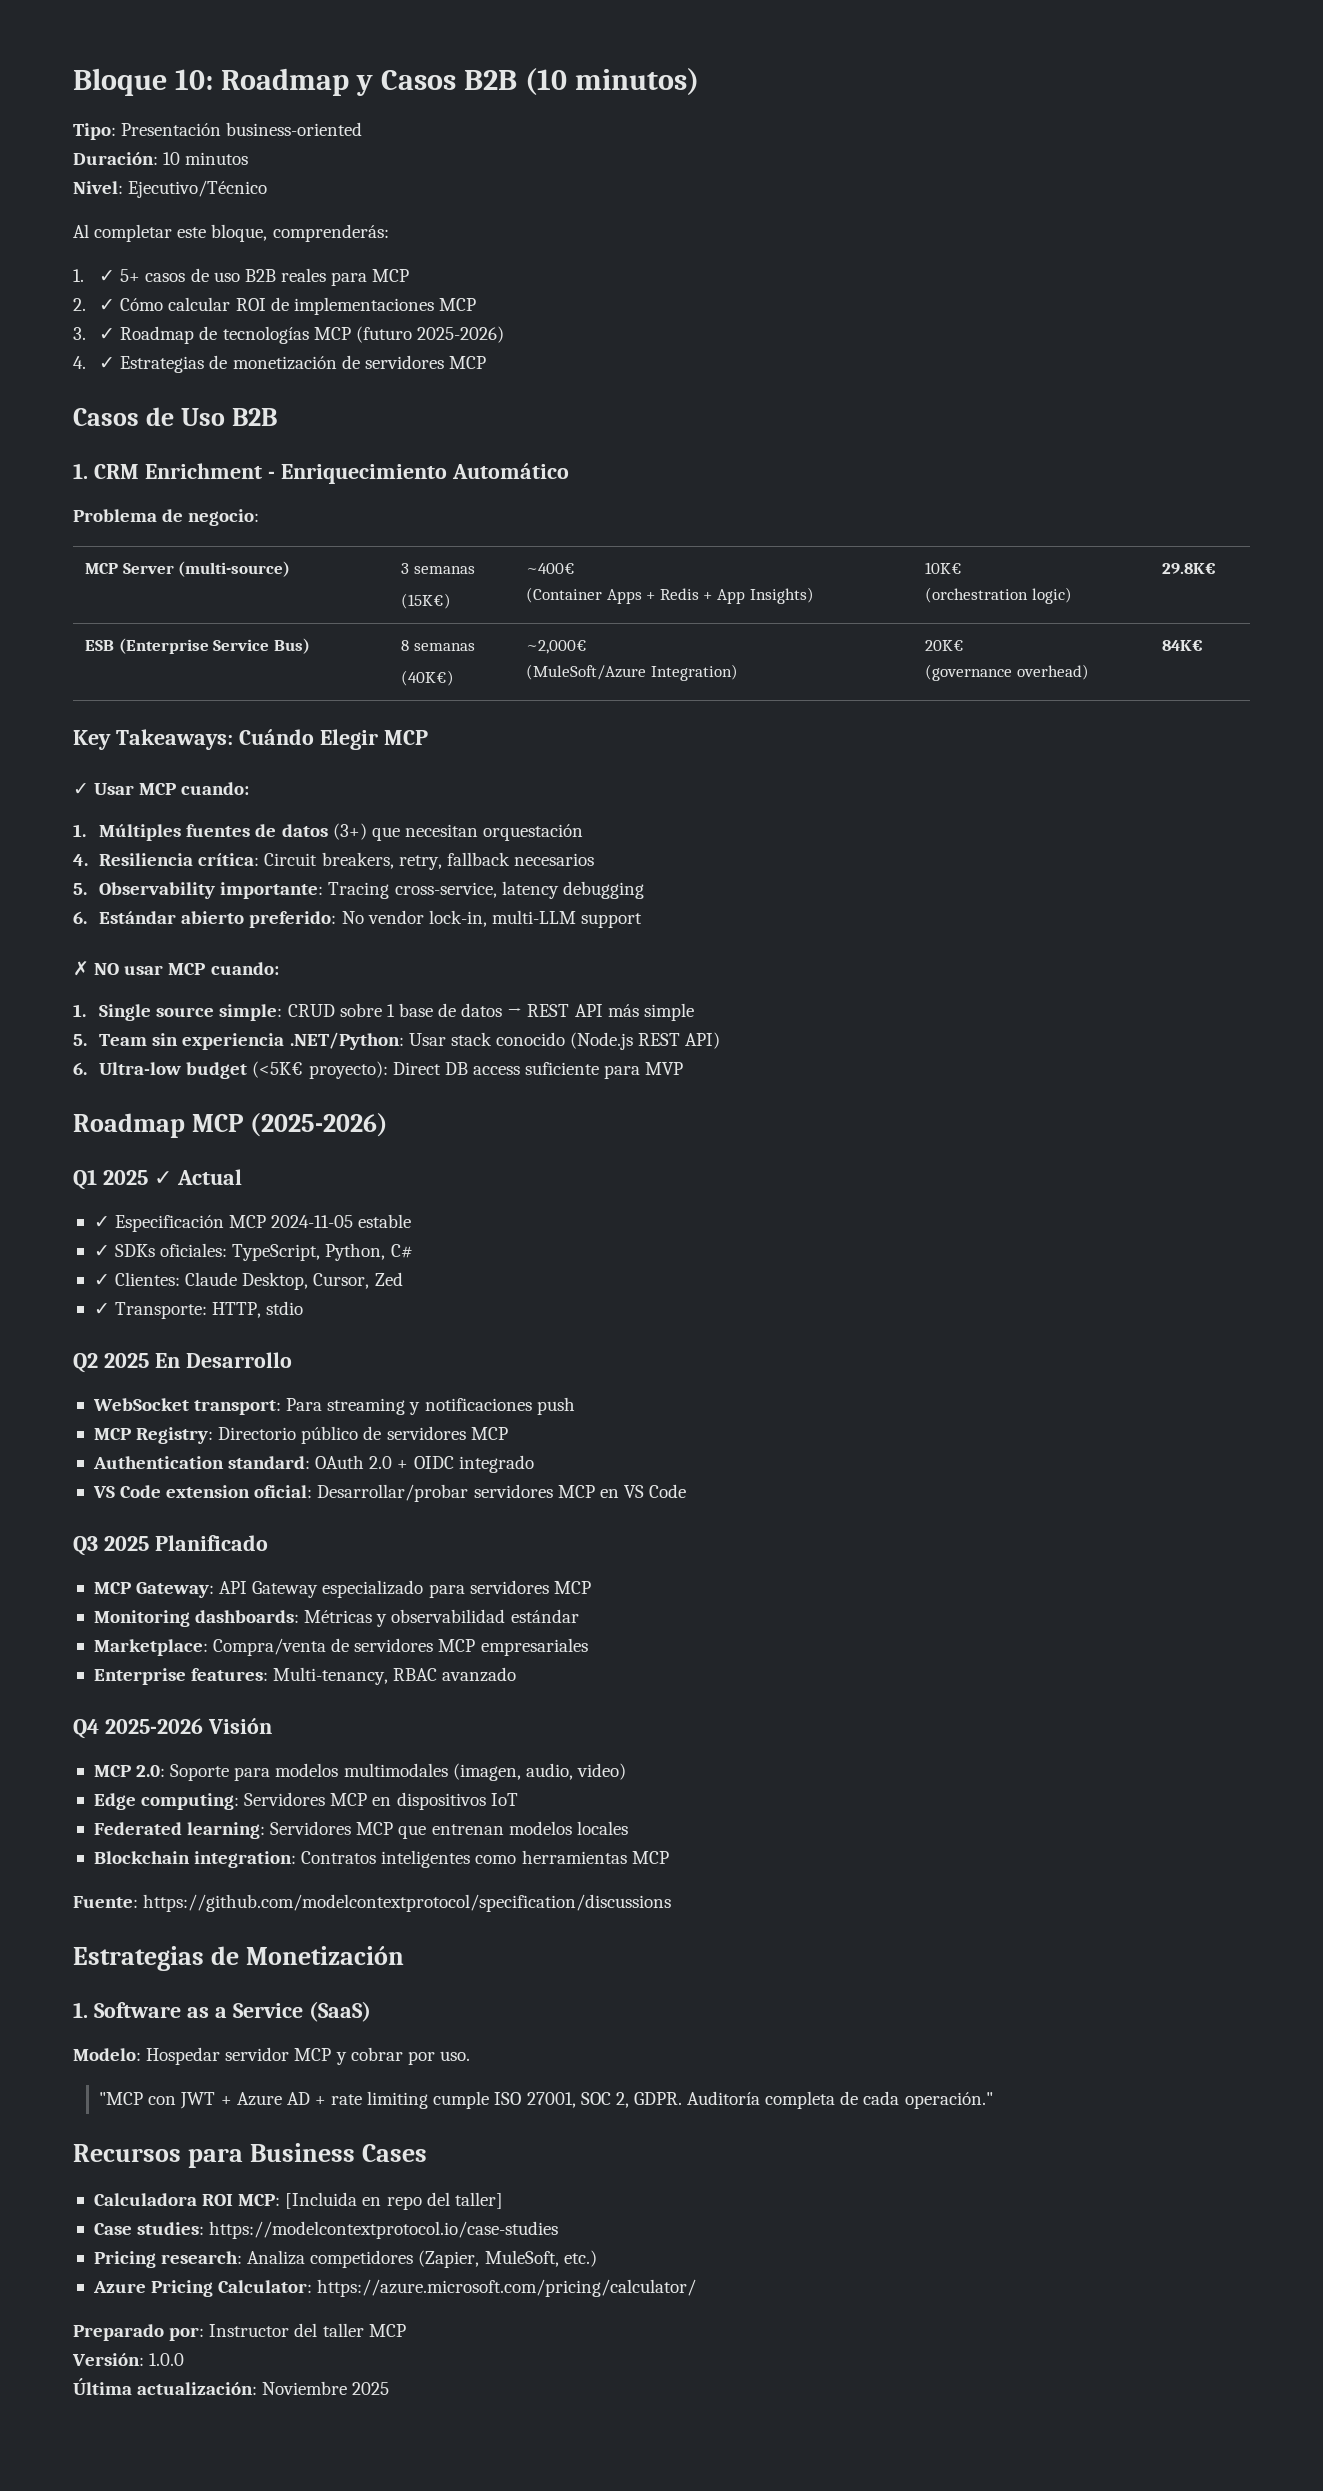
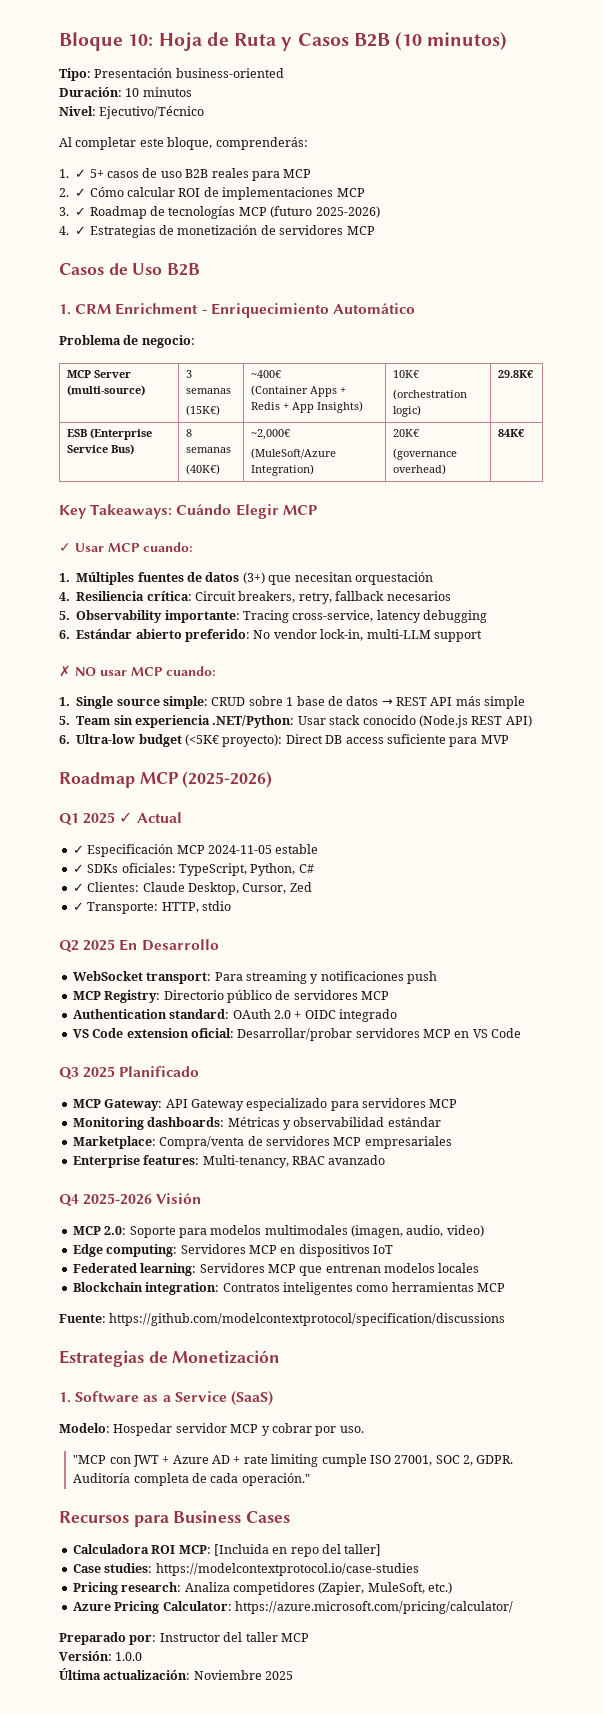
- Bloque 10: Roadmap y Casos B2B (10 minutos)
+ Bloque 10: Hoja de Ruta y Casos B2B (10 minutos)

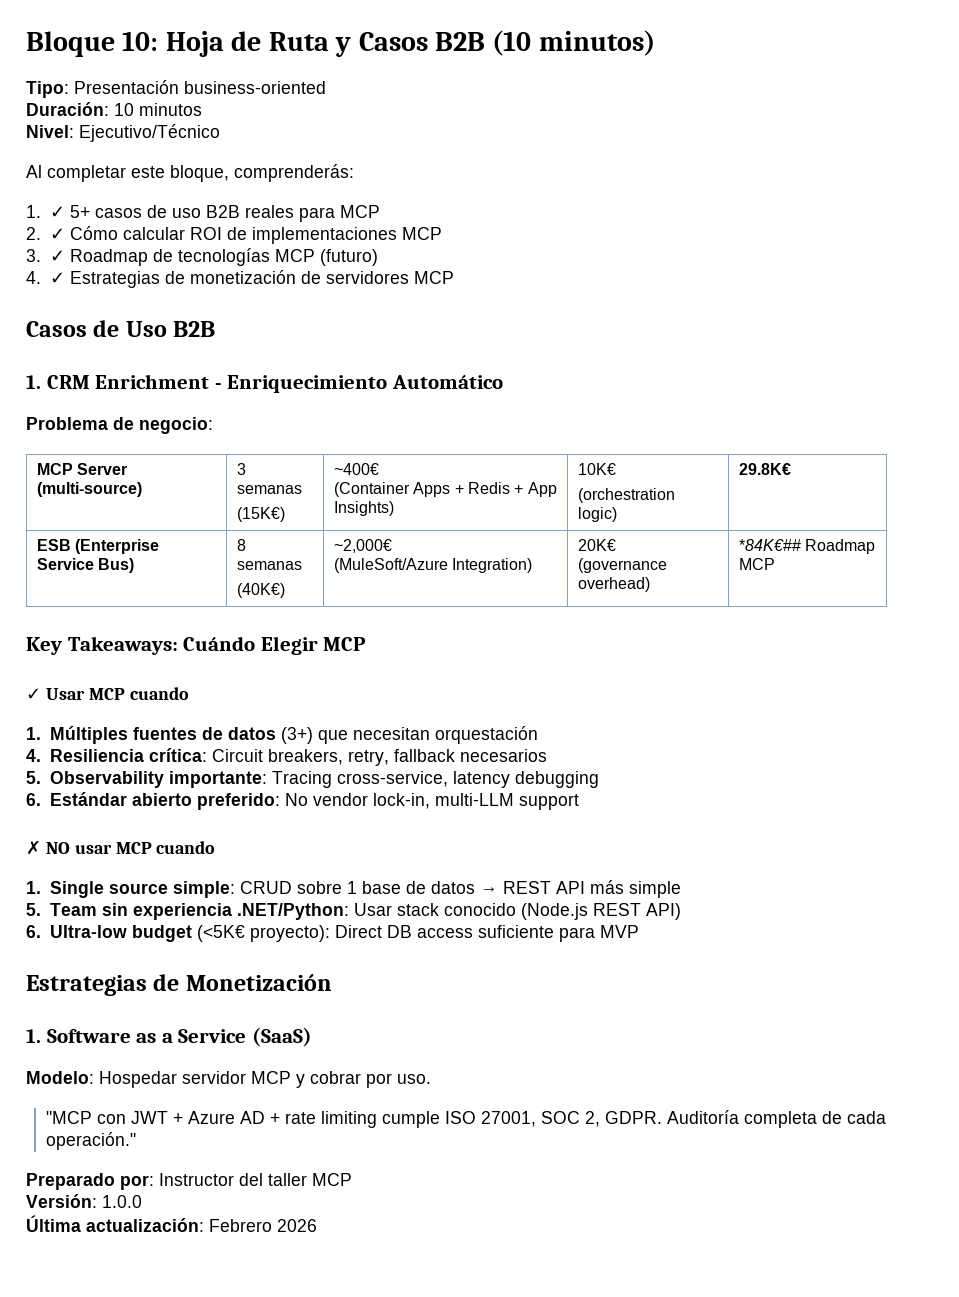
- 3. ✓ Roadmap de tecnologías MCP (futuro 2025-2026)
+ 3. ✓ Roadmap de tecnologías MCP (futuro)
  ESB (Enterprise Service Bus) | 8 semanas
  (40K€) | ~2,000€
  (MuleSoft/Azure Integration) | 20K€
- (governance overhead) | 84K€
+ (governance overhead) | *84K€## Roadmap MCP
- ✓ Usar MCP cuando:
+ ✓ Usar MCP cuando
- ✗ NO usar MCP cuando:
+ ✗ NO usar MCP cuando
- Roadmap MCP (2025-2026)
- Q1 2025 ✓ Actual
- ✓ Especificación MCP 2024-11-05 estable
- ✓ SDKs oficiales: TypeScript, Python, C#
- ✓ Clientes: Claude Desktop, Cursor, Zed
- ✓ Transporte: HTTP, stdio
- Q2 2025 En Desarrollo
- WebSocket transport: Para streaming y notificaciones push
- MCP Registry: Directorio público de servidores MCP
- Authentication standard: OAuth 2.0 + OIDC integrado
- VS Code extension oficial: Desarrollar/probar servidores MCP en VS Code
- Q3 2025 Planificado
- MCP Gateway: API Gateway especializado para servidores MCP
- Monitoring dashboards: Métricas y observabilidad estándar
- Marketplace: Compra/venta de servidores MCP empresariales
- Enterprise features: Multi-tenancy, RBAC avanzado
- Q4 2025-2026 Visión
- MCP 2.0: Soporte para modelos multimodales (imagen, audio, video)
- Edge computing: Servidores MCP en dispositivos IoT
- Federated learning: Servidores MCP que entrenan modelos locales
- Blockchain integration: Contratos inteligentes como herramientas MCP
- Fuente: https://github.com/modelcontextprotocol/specification/discussions
- Recursos para Business Cases
- Calculadora ROI MCP: [Incluida en repo del taller]
- Case studies: https://modelcontextprotocol.io/case-studies
- Pricing research: Analiza competidores (Zapier, MuleSoft, etc.)
- Azure Pricing Calculator: https://azure.microsoft.com/pricing/calculator/
- Última actualización: Noviembre 2025
+ Última actualización: Febrero 2026

